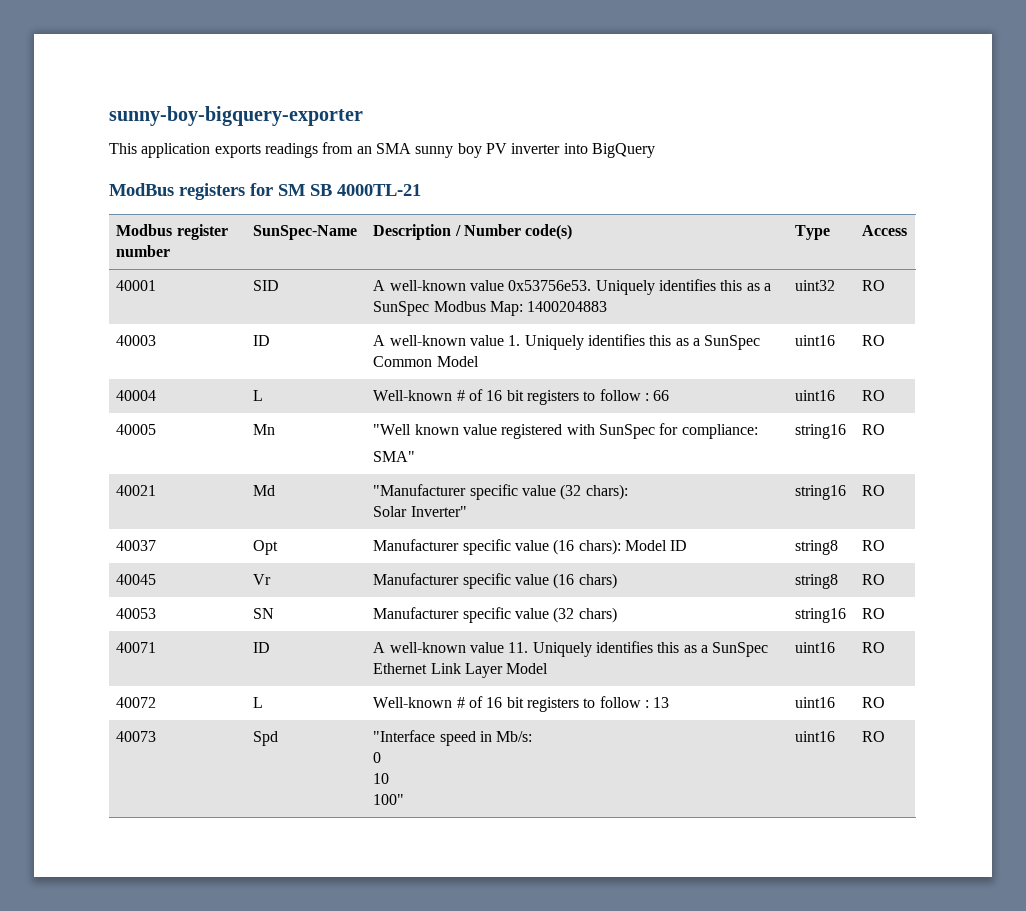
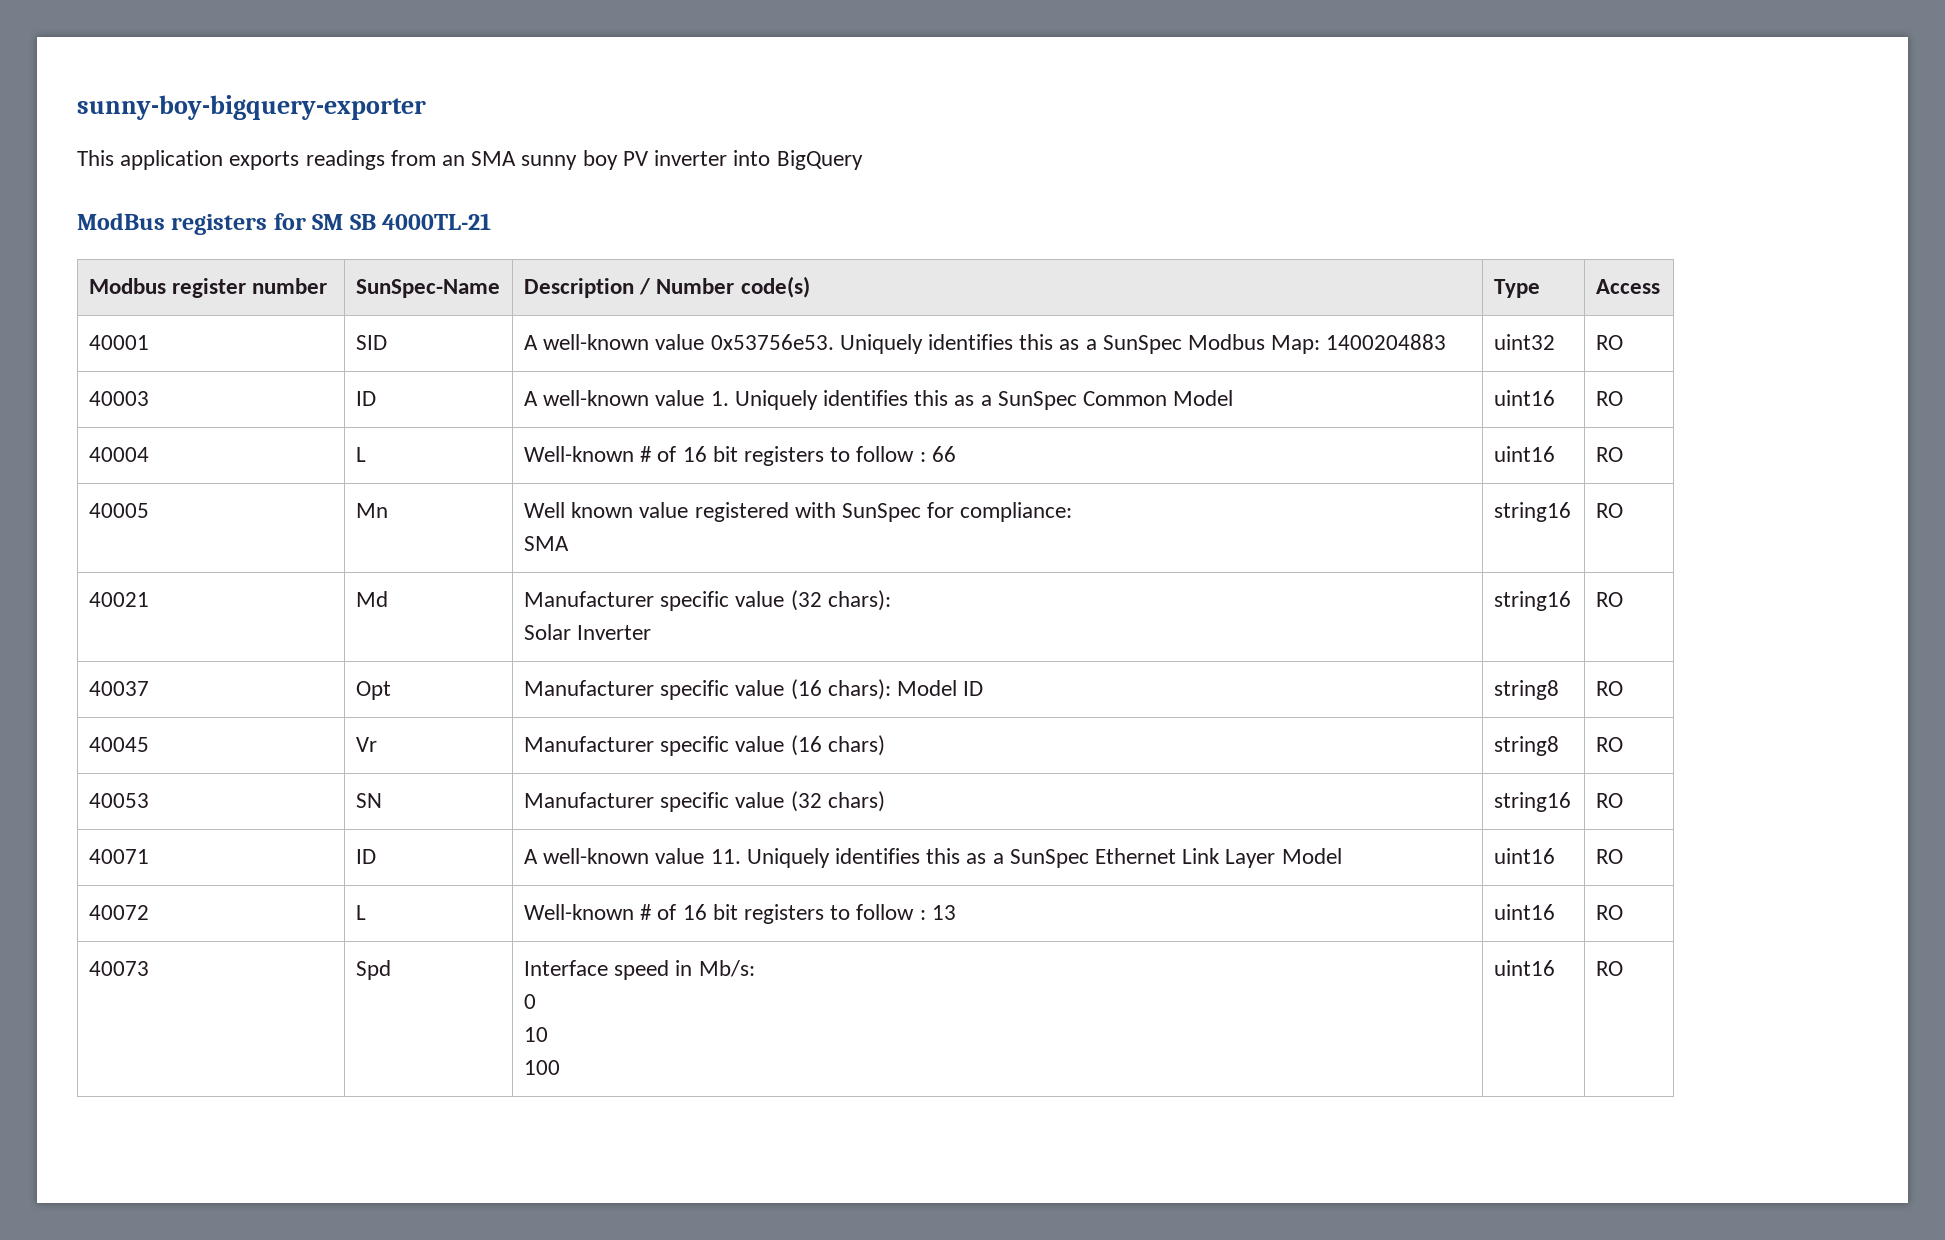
- 40005 | Mn | "Well known value registered with SunSpec for compliance:
- SMA" | string16 | RO
+ 40005 | Mn | Well known value registered with SunSpec for compliance:
+ SMA | string16 | RO
- 40021 | Md | "Manufacturer specific value (32 chars):
- Solar Inverter" | string16 | RO
+ 40021 | Md | Manufacturer specific value (32 chars):
+ Solar Inverter | string16 | RO
- 40073 | Spd | "Interface speed in Mb/s:
+ 40073 | Spd | Interface speed in Mb/s:
  0
  10
- 100" | uint16 | RO
+ 100 | uint16 | RO

